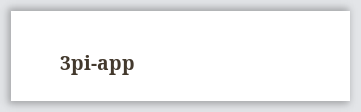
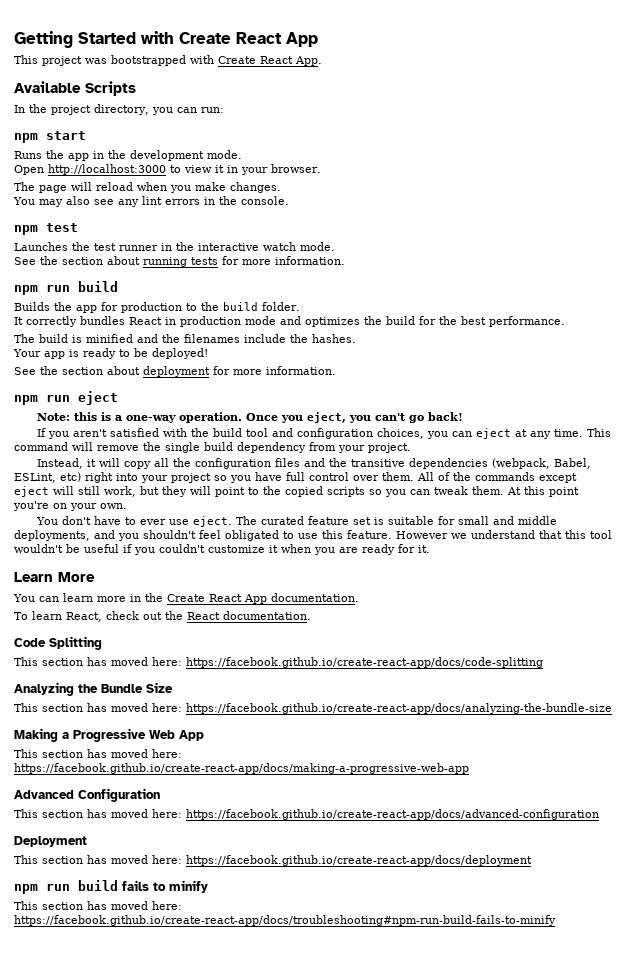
- 3pi-app
+ Getting Started with Create React App
+ This project was bootstrapped with Create React App.
+ Available Scripts
+ In the project directory, you can run:
+ npm start
+ Runs the app in the development mode.
+ Open http://localhost:3000 to view it in your browser.
+ The page will reload when you make changes.
+ You may also see any lint errors in the console.
+ npm test
+ Launches the test runner in the interactive watch mode.
+ See the section about running tests for more information.
+ npm run build
+ Builds the app for production to the build folder.
+ It correctly bundles React in production mode and optimizes the build for the best performance.
+ The build is minified and the filenames include the hashes.
+ Your app is ready to be deployed!
+ See the section about deployment for more information.
+ npm run eject
+ Note: this is a one-way operation. Once you eject, you can't go back!
+ If you aren't satisfied with the build tool and configuration choices, you can eject at any time. This command will remove the single build dependency from your project.
+ Instead, it will copy all the configuration files and the transitive dependencies (webpack, Babel, ESLint, etc) right into your project so you have full control over them. All of the commands except eject will still work, but they will point to the copied scripts so you can tweak them. At this point you're on your own.
+ You don't have to ever use eject. The curated feature set is suitable for small and middle deployments, and you shouldn't feel obligated to use this feature. However we understand that this tool wouldn't be useful if you couldn't customize it when you are ready for it.
+ Learn More
+ You can learn more in the Create React App documentation.
+ To learn React, check out the React documentation.
+ Code Splitting
+ This section has moved here: https://facebook.github.io/create-react-app/docs/code-splitting
+ Analyzing the Bundle Size
+ This section has moved here: https://facebook.github.io/create-react-app/docs/analyzing-the-bundle-size
+ Making a Progressive Web App
+ This section has moved here: https://facebook.github.io/create-react-app/docs/making-a-progressive-web-app
+ Advanced Configuration
+ This section has moved here: https://facebook.github.io/create-react-app/docs/advanced-configuration
+ Deployment
+ This section has moved here: https://facebook.github.io/create-react-app/docs/deployment
+ npm run build fails to minify
+ This section has moved here: https://facebook.github.io/create-react-app/docs/troubleshooting#npm-run-build-fails-to-minify

